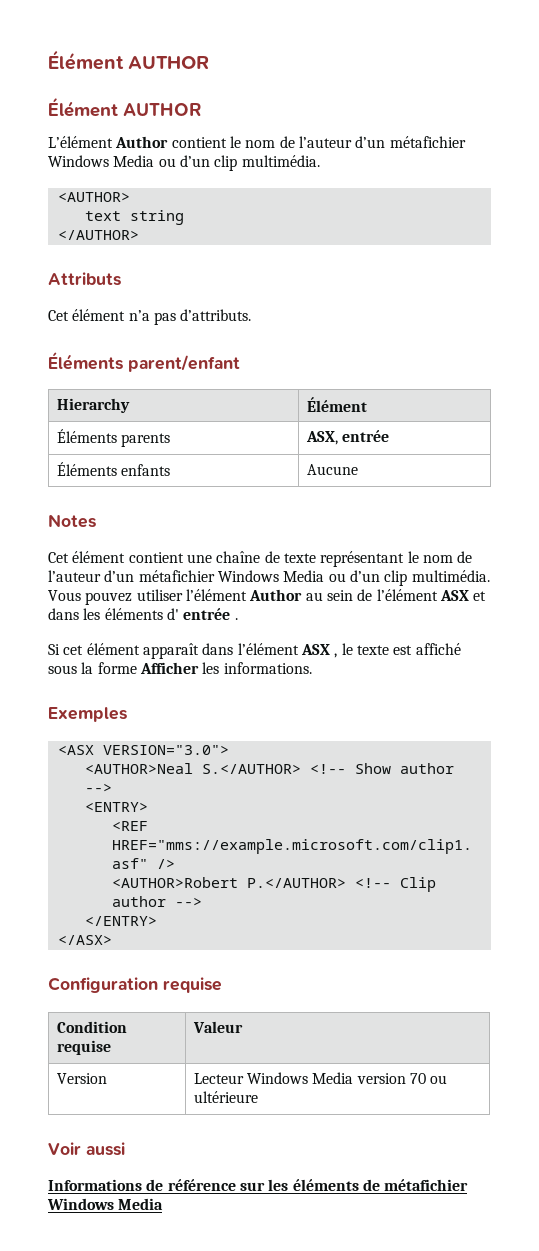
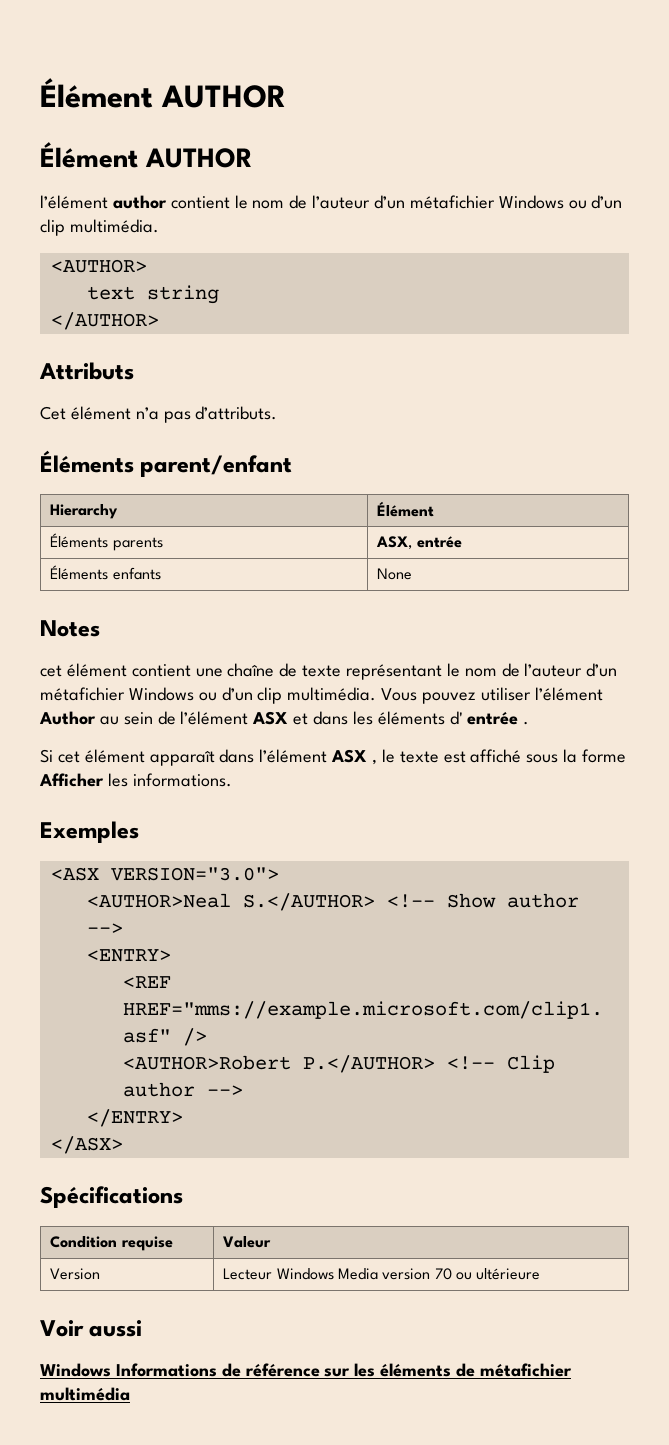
- L’élément Author contient le nom de l’auteur d’un métafichier Windows Media ou d’un clip multimédia.
+ l’élément author contient le nom de l’auteur d’un métafichier Windows ou d’un clip multimédia.
- Éléments enfants | Aucune
+ Éléments enfants | None
- Cet élément contient une chaîne de texte représentant le nom de l’auteur d’un métafichier Windows Media ou d’un clip multimédia.
+ cet élément contient une chaîne de texte représentant le nom de l’auteur d’un métafichier Windows ou d’un clip multimédia.
- Configuration requise
+ Spécifications
- Informations de référence sur les éléments de métafichier Windows Media
+ Windows Informations de référence sur les éléments de métafichier multimédia

